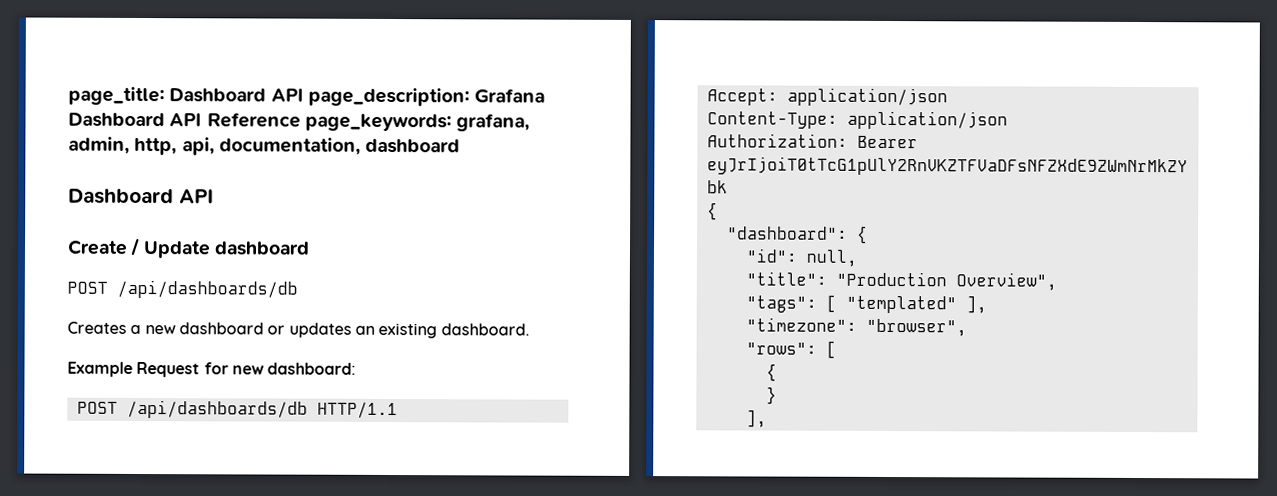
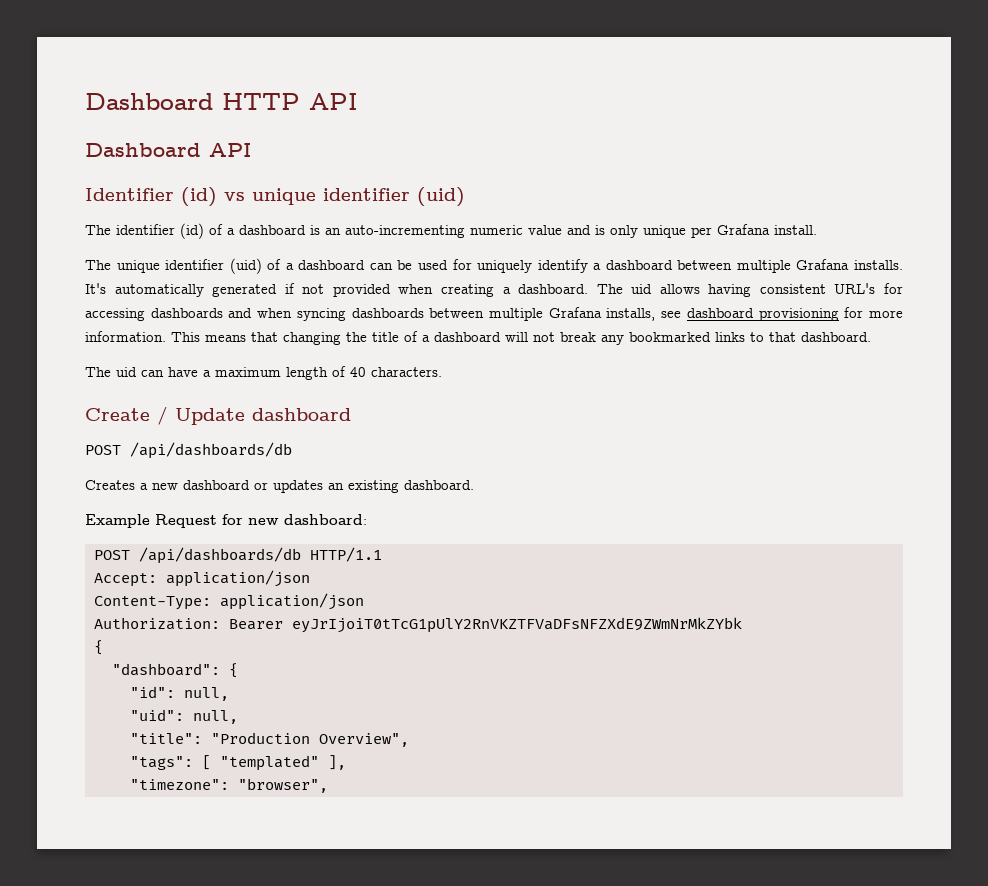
- page_title: Dashboard API page_description: Grafana Dashboard API Reference page_keywords: grafana, admin, http, api, documentation, dashboard
+ Dashboard HTTP API
  Dashboard API
+ Identifier (id) vs unique identifier (uid)
+ The identifier (id) of a dashboard is an auto-incrementing numeric value and is only unique per Grafana install.
+ The unique identifier (uid) of a dashboard can be used for uniquely identify a dashboard between multiple Grafana installs. It's automatically generated if not provided when creating a dashboard. The uid allows having consistent URL's for accessing dashboards and when syncing dashboards between multiple Grafana installs, see dashboard provisioning for more information. This means that changing the title of a dashboard will not break any bookmarked links to that dashboard.
+ The uid can have a maximum length of 40 characters.
+ "uid": null,
- "rows": [
- {
- }
- ],

